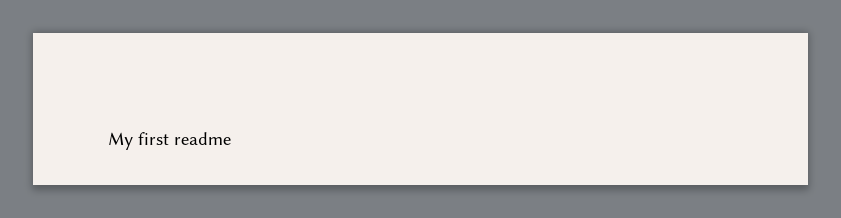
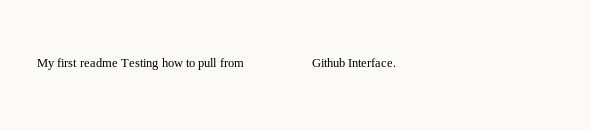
- My first readme
+ My first readme Testing how to pull from Github Interface.

